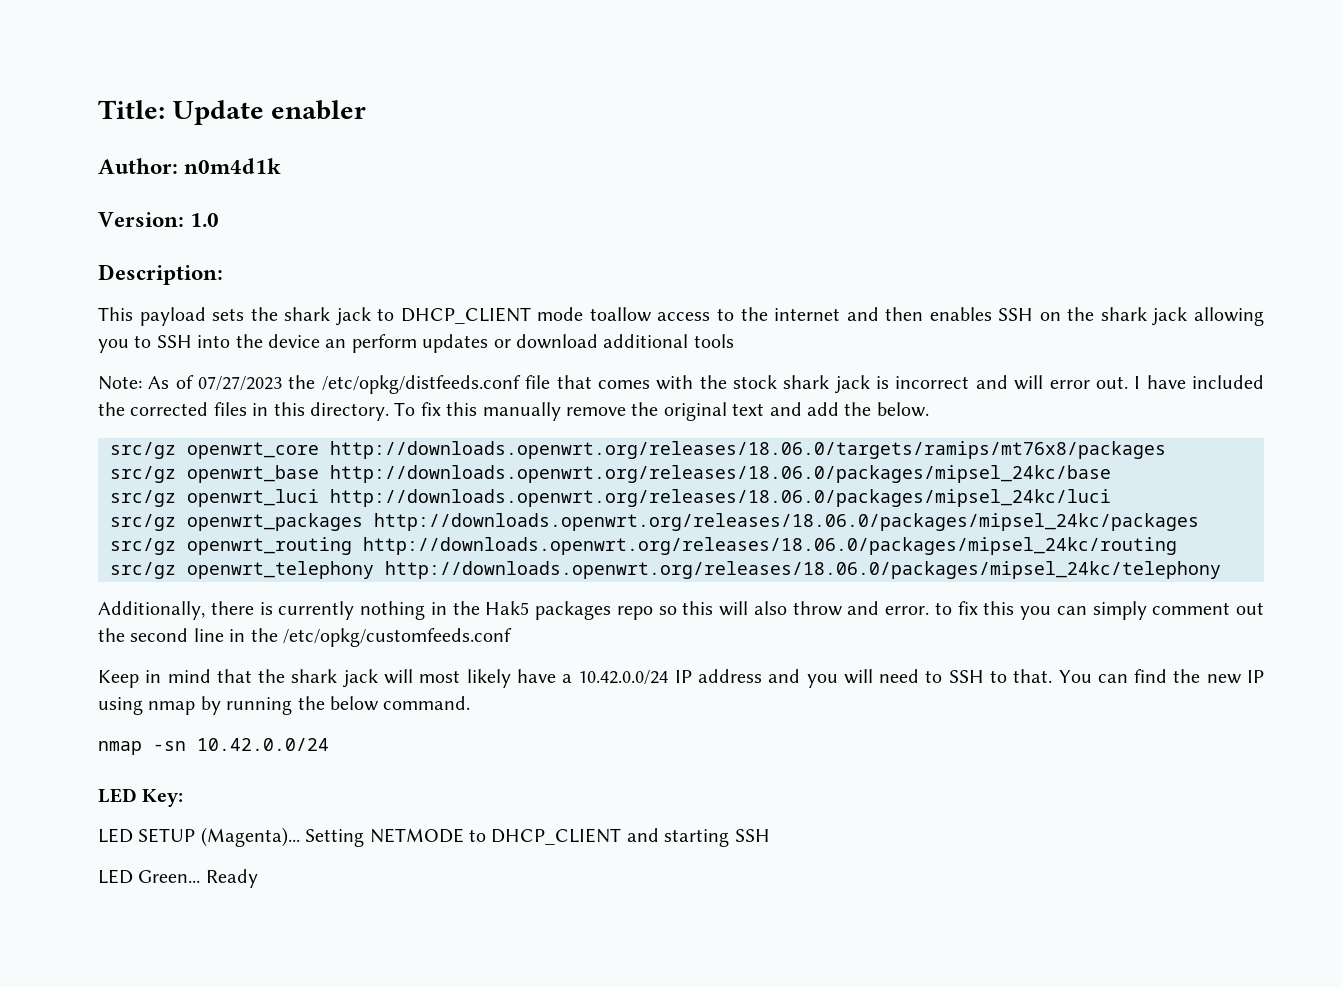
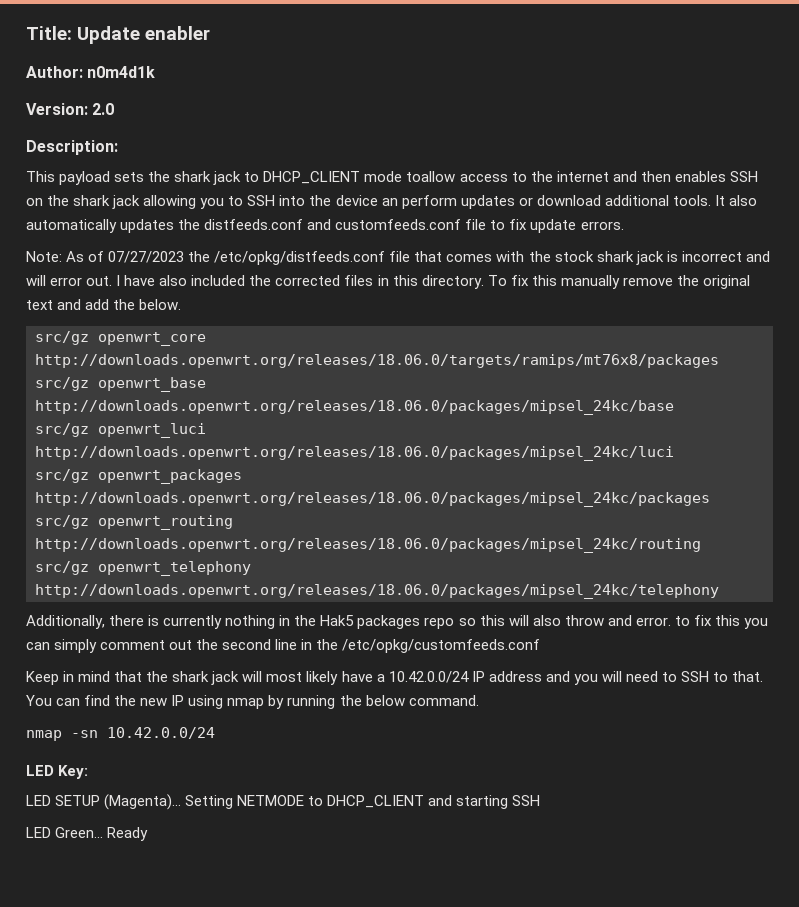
- Version: 1.0
+ Version: 2.0
- This payload sets the shark jack to DHCP_CLIENT mode toallow access to the internet and then enables SSH on the shark jack allowing you to SSH into the device an perform updates or download additional tools
+ This payload sets the shark jack to DHCP_CLIENT mode toallow access to the internet and then enables SSH on the shark jack allowing you to SSH into the device an perform updates or download additional tools. It also automatically updates the distfeeds.conf and customfeeds.conf file to fix update errors.
- I have included the corrected files in this directory.
+ I have also included the corrected files in this directory.

